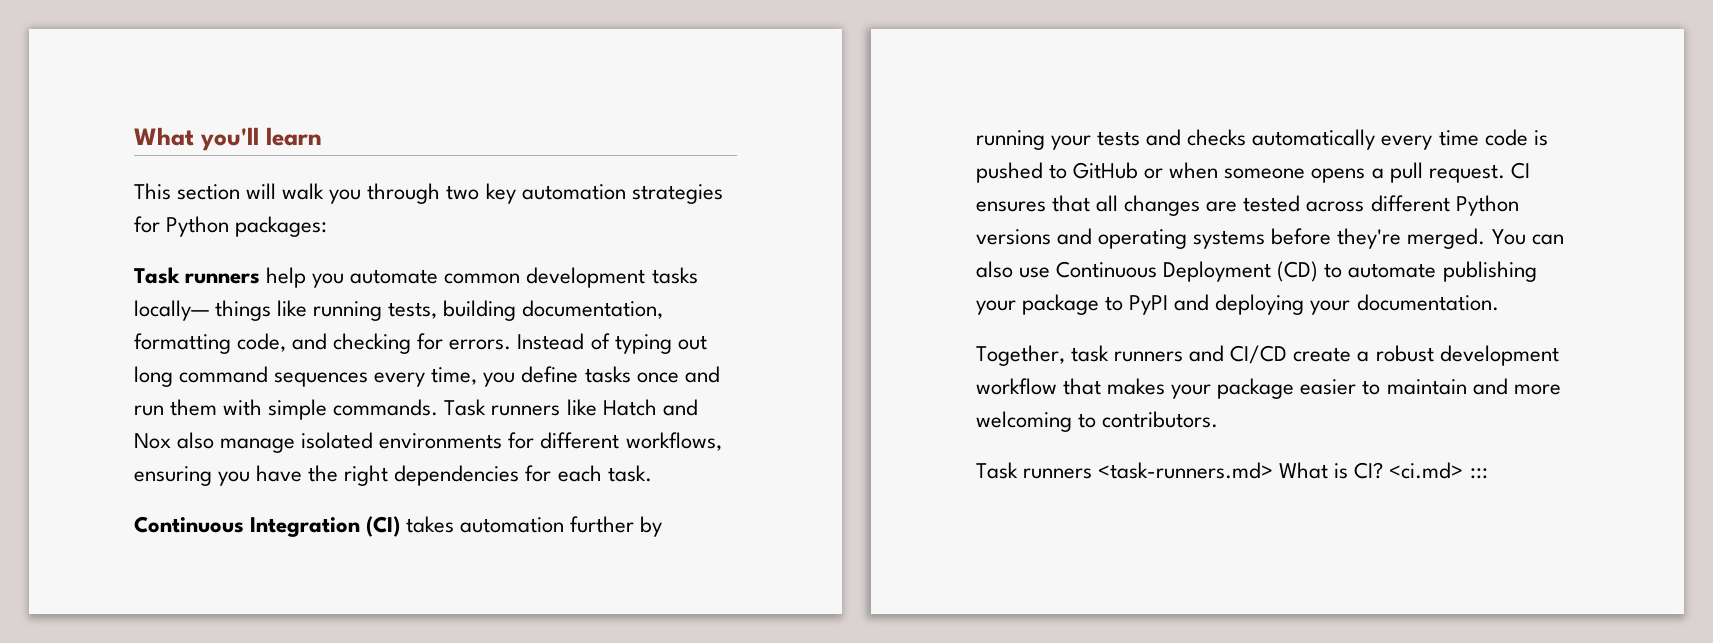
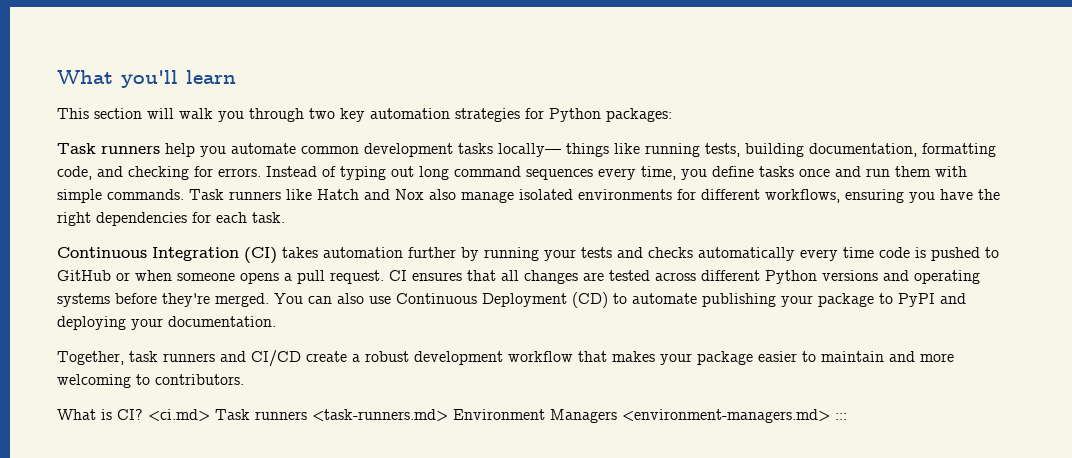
- Task runners <task-runners.md> What is CI?
+ What is CI?
- <ci.md> :::
+ <ci.md> Task runners <task-runners.md> Environment Managers <environment-managers.md> :::

